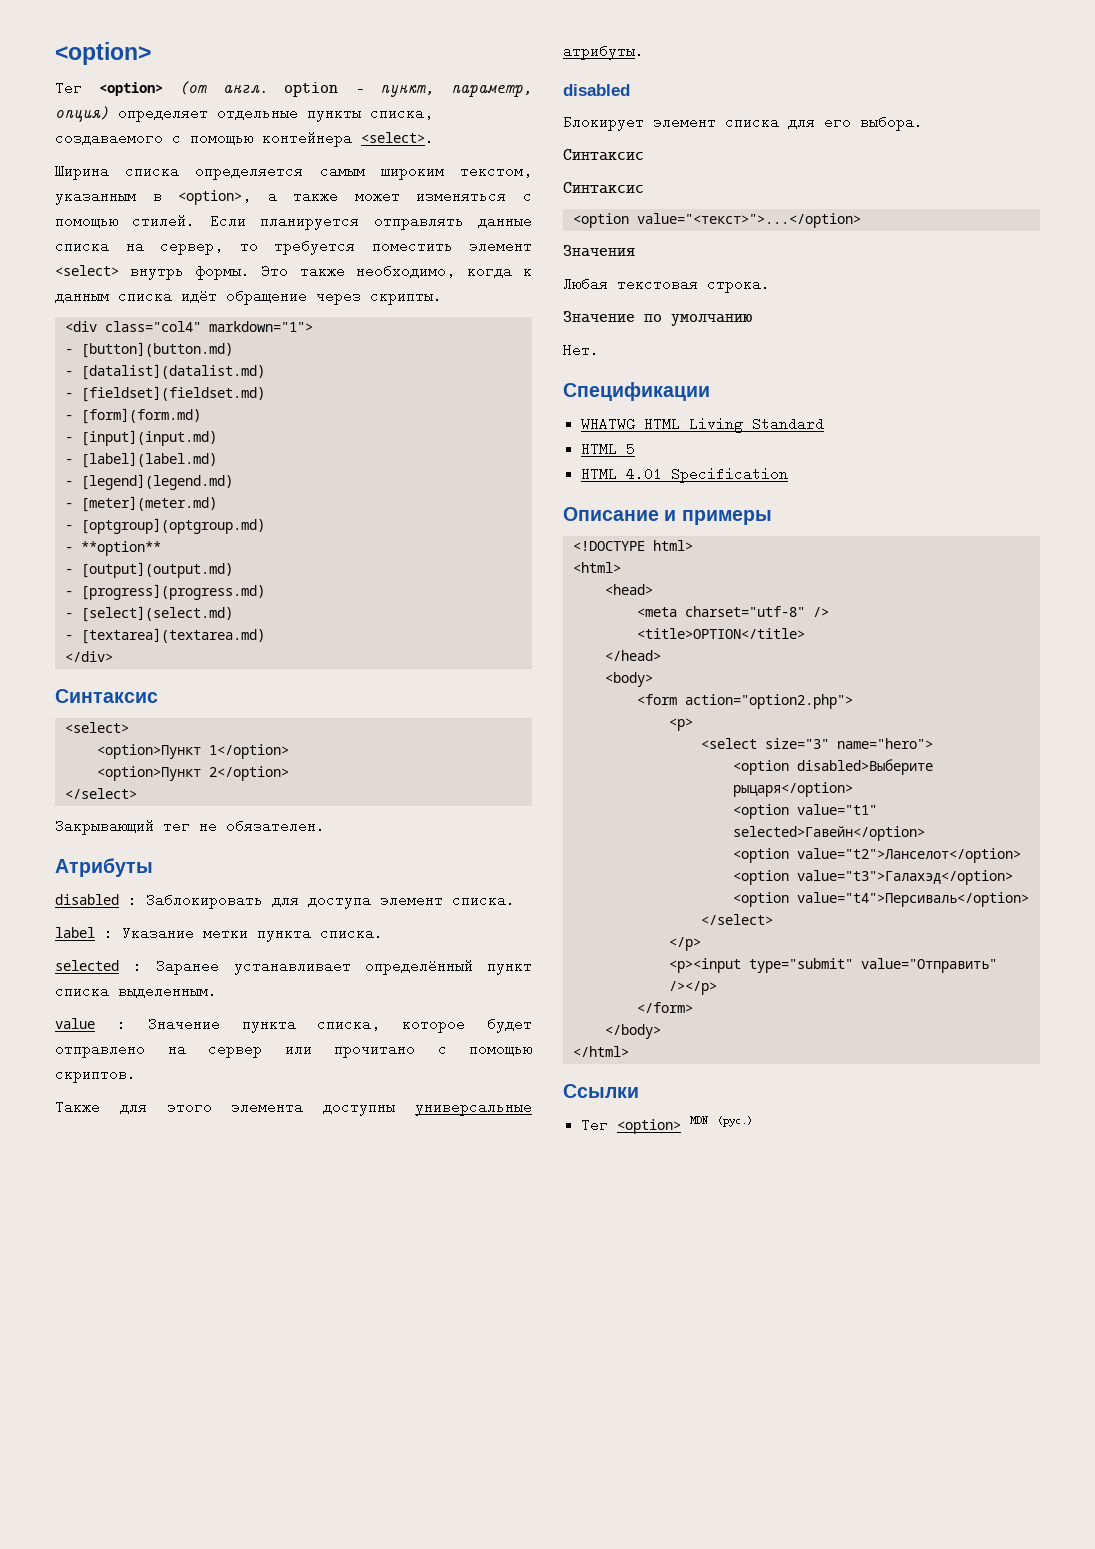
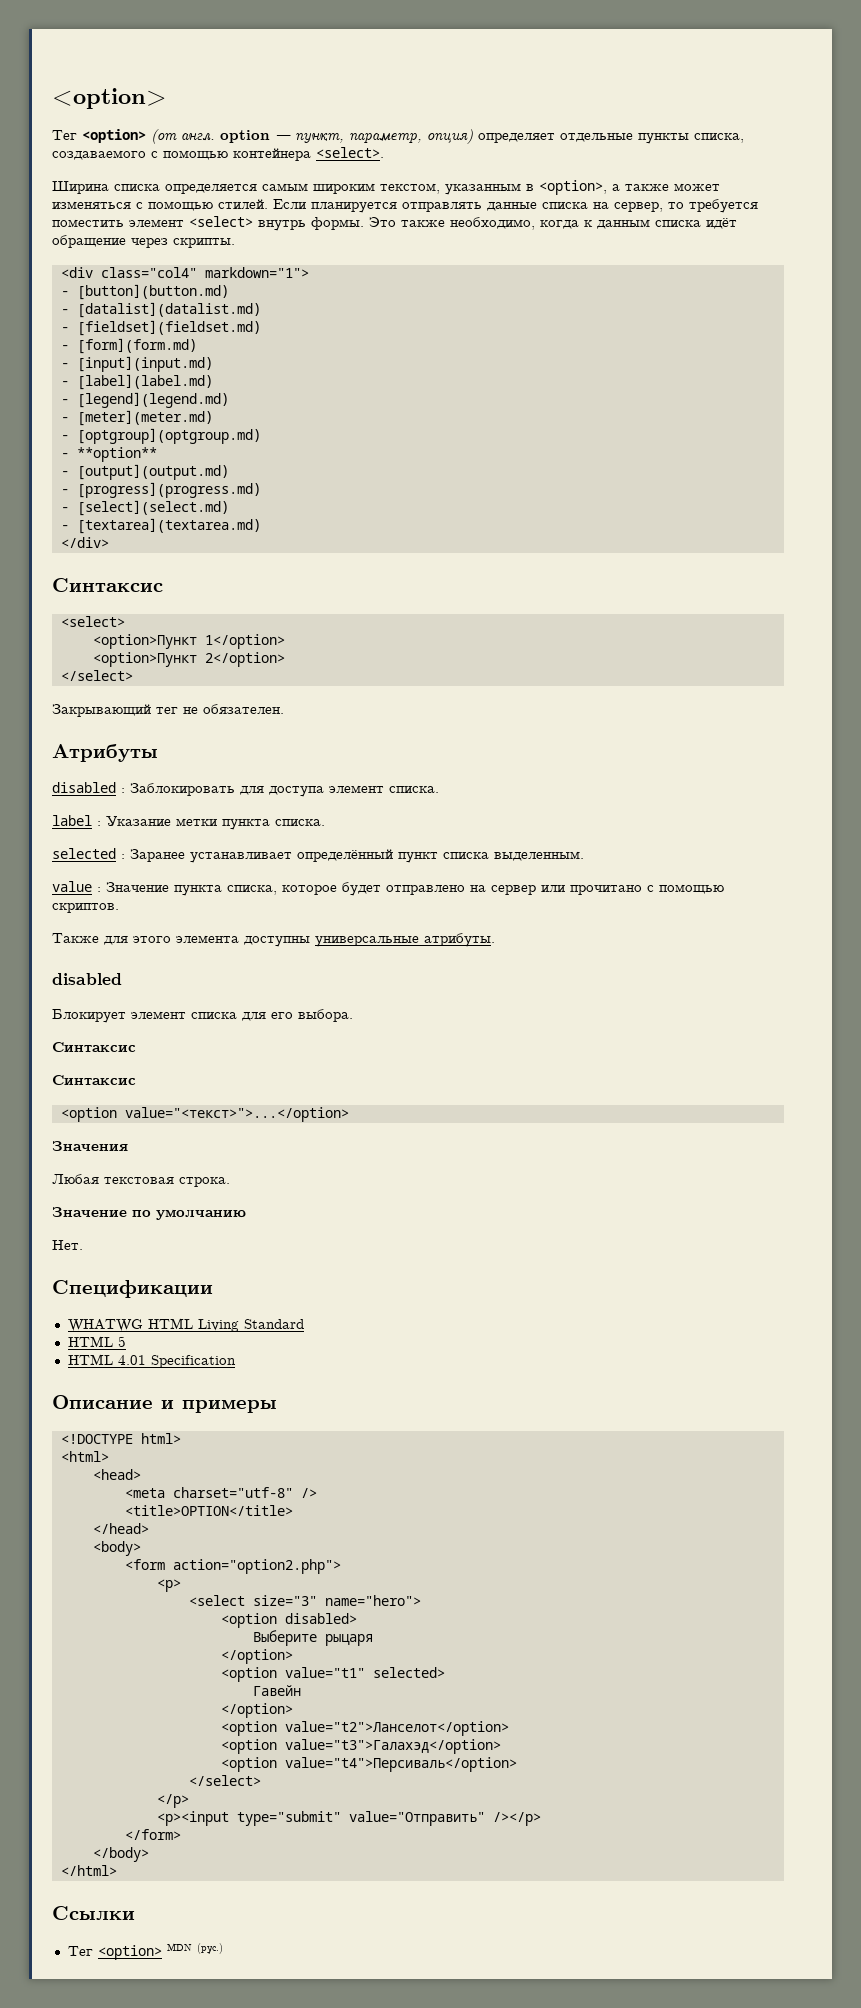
- <option disabled>Выберите рыцаря</option>
+ <option disabled>
+ Выберите рыцаря
+ </option>
- <option value="t1" selected>Гавейн</option>
+ <option value="t1" selected>
+ Гавейн
+ </option>

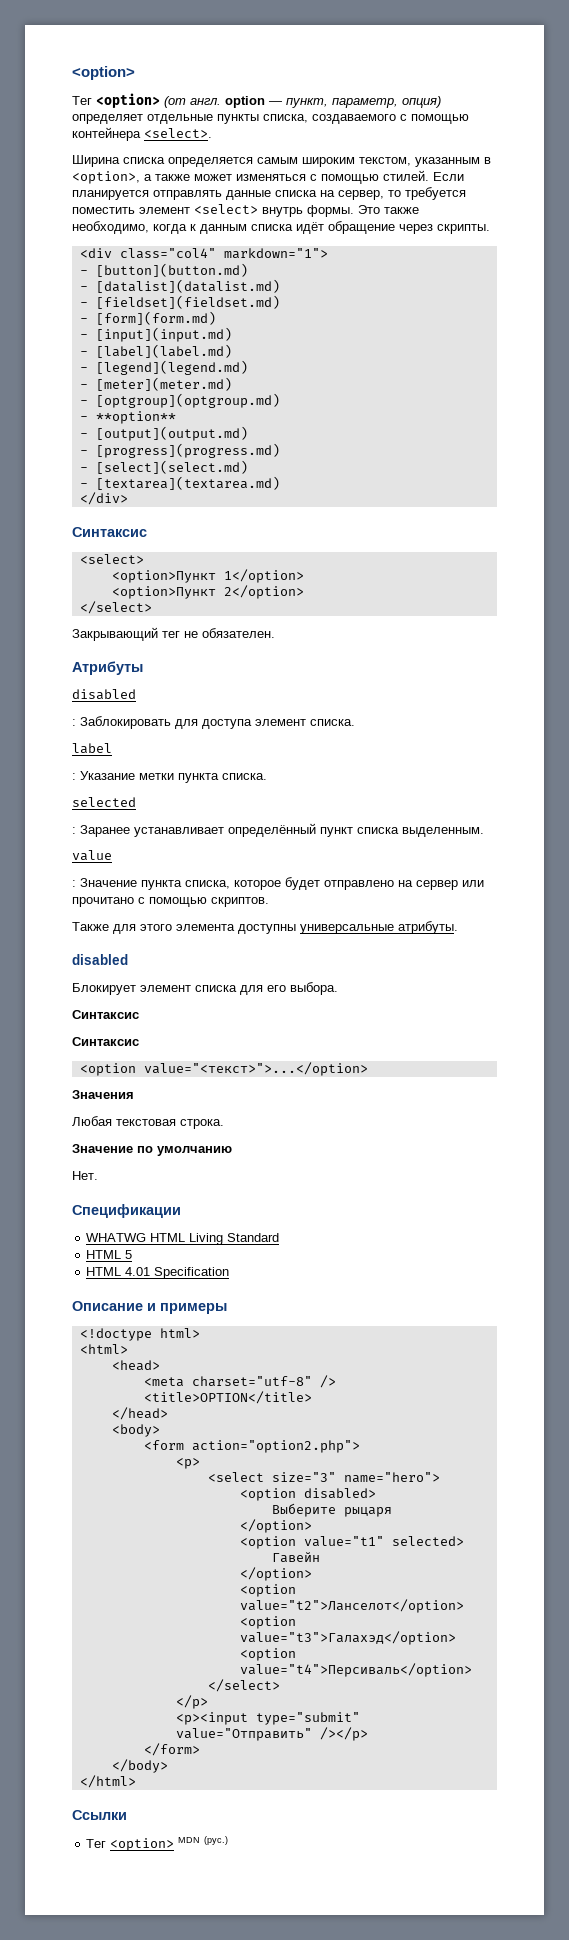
  Атрибуты
- disabled : Заблокировать для доступа элемент списка.
+ disabled
+ : Заблокировать для доступа элемент списка.
- label : Указание метки пункта списка.
+ label
+ : Указание метки пункта списка.
- selected : Заранее устанавливает определённый пункт списка выделенным.
+ selected
+ : Заранее устанавливает определённый пункт списка выделенным.
- value : Значение пункта списка, которое будет отправлено на сервер или прочитано с помощью скриптов.
+ value
+ : Значение пункта списка, которое будет отправлено на сервер или прочитано с помощью скриптов.
- <!DOCTYPE html>
+ <!doctype html>

